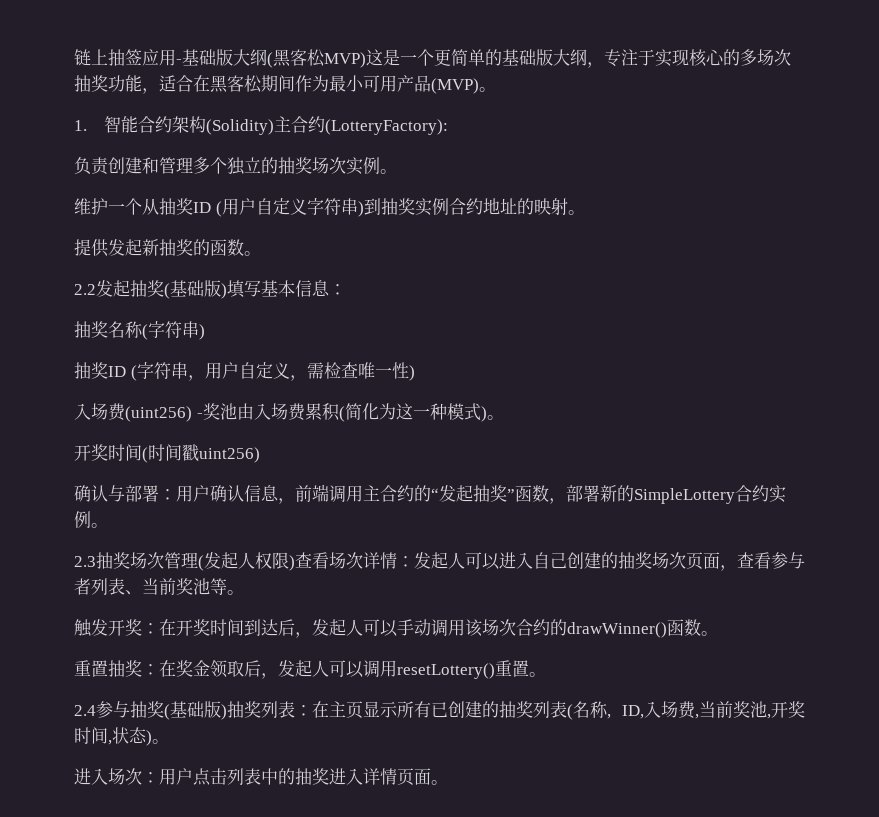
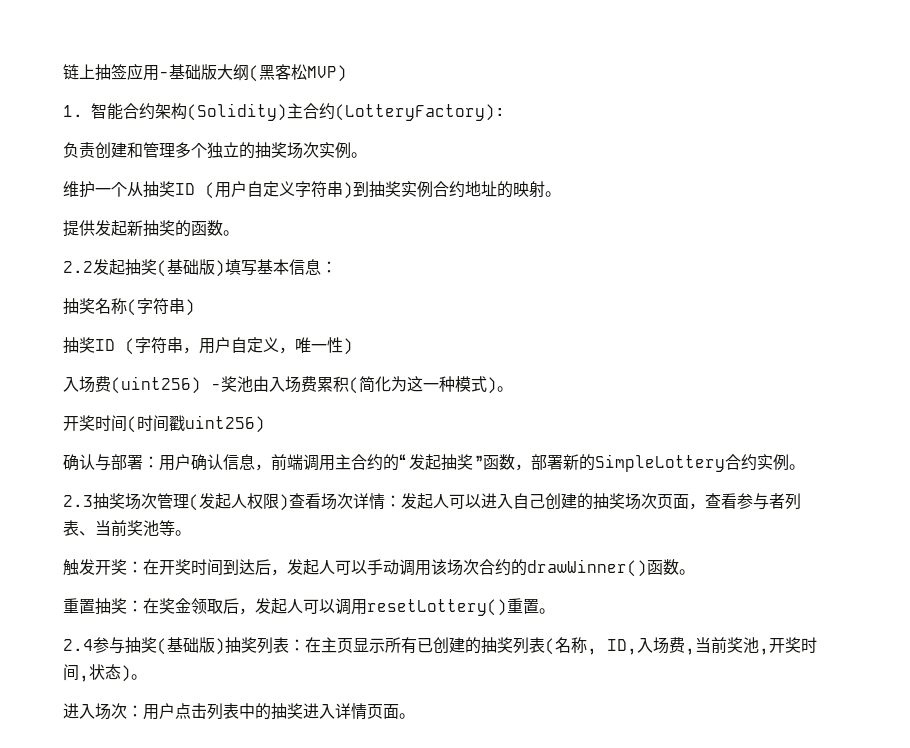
- 链上抽签应用-基础版大纲(黑客松MVP)这是一个更简单的基础版大纲，专注于实现核心的多场次抽奖功能，适合在黑客松期间作为最小可用产品(MVP)。
+ 链上抽签应用-基础版大纲(黑客松MVP)
- 抽奖ID (字符串，用户自定义，需检查唯一性)
+ 抽奖ID (字符串，用户自定义，唯一性)

